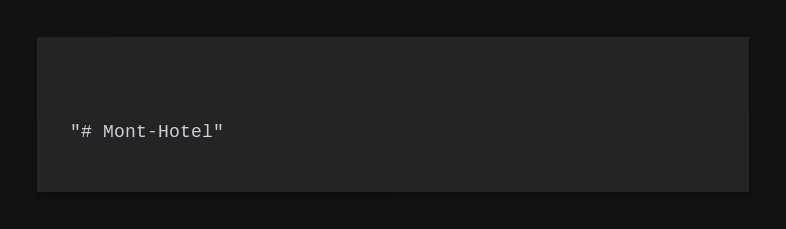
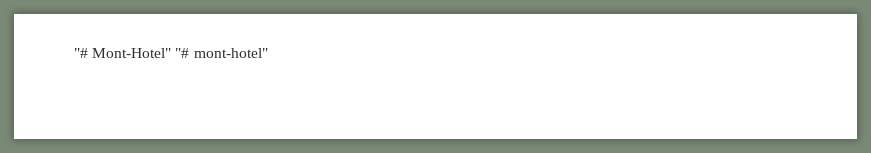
- "# Mont-Hotel"
+ "# Mont-Hotel" "# mont-hotel"

